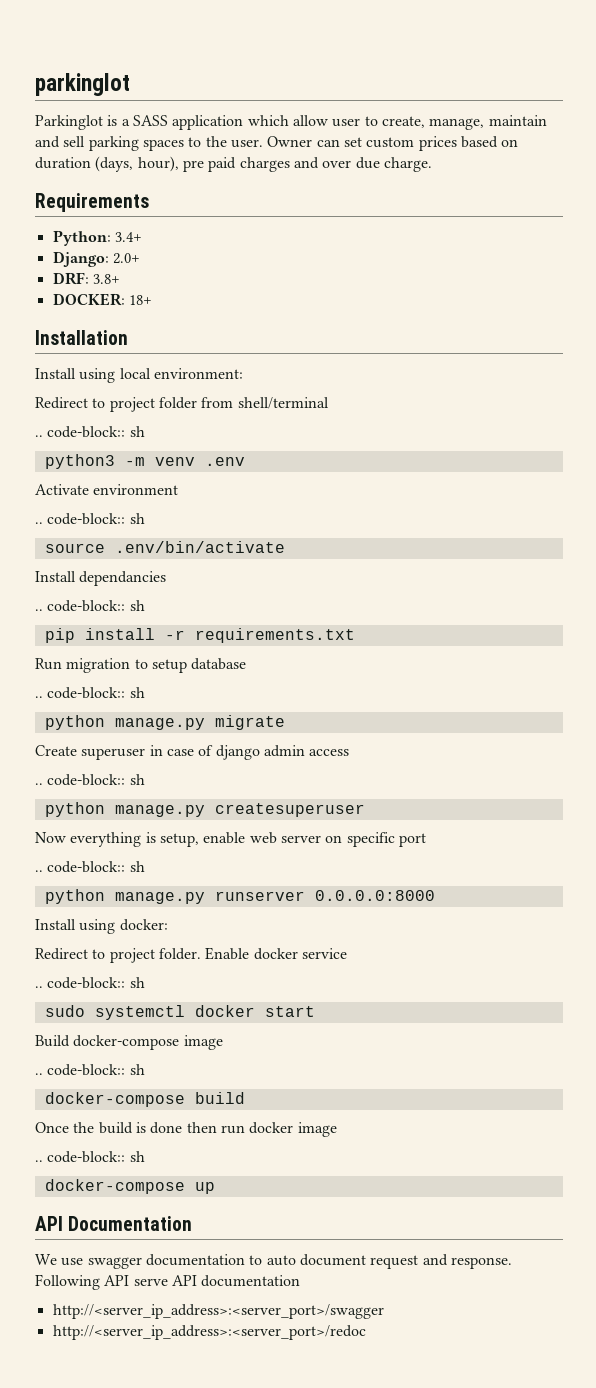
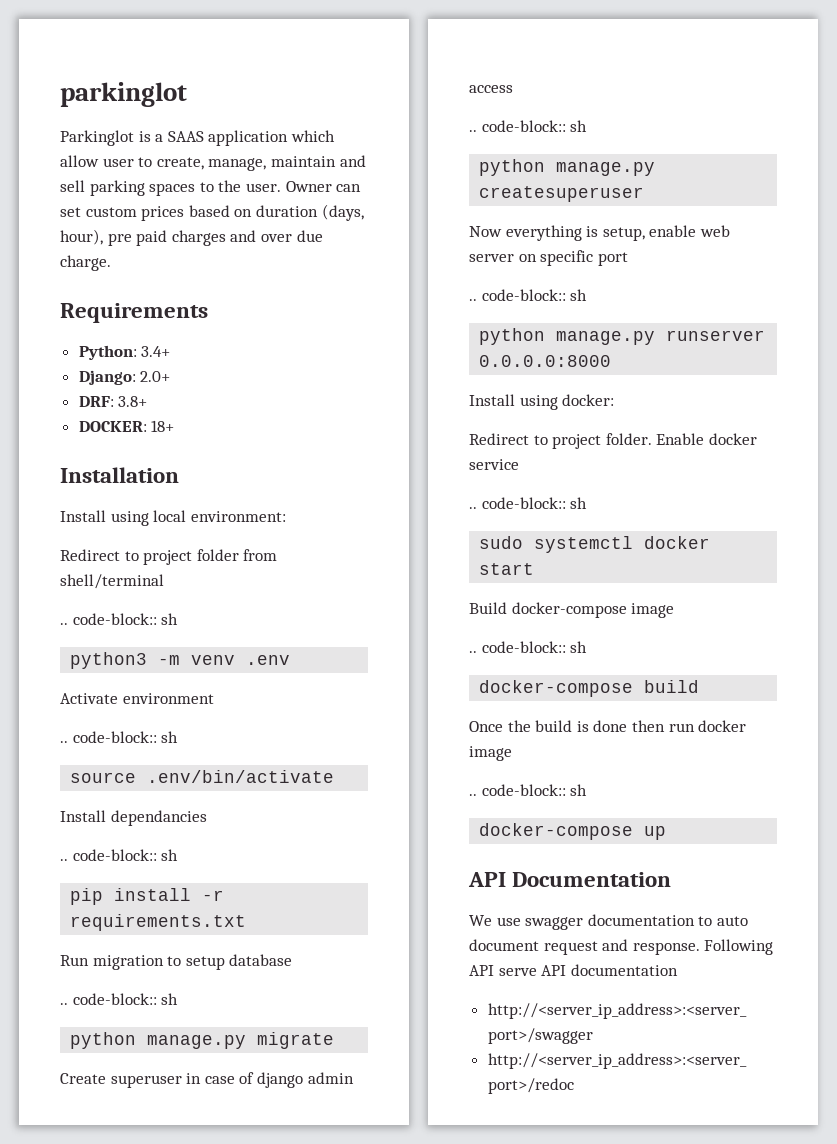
- Parkinglot is a SASS application which allow user to create, manage, maintain and sell parking spaces to the user.
+ Parkinglot is a SAAS application which allow user to create, manage, maintain and sell parking spaces to the user.

